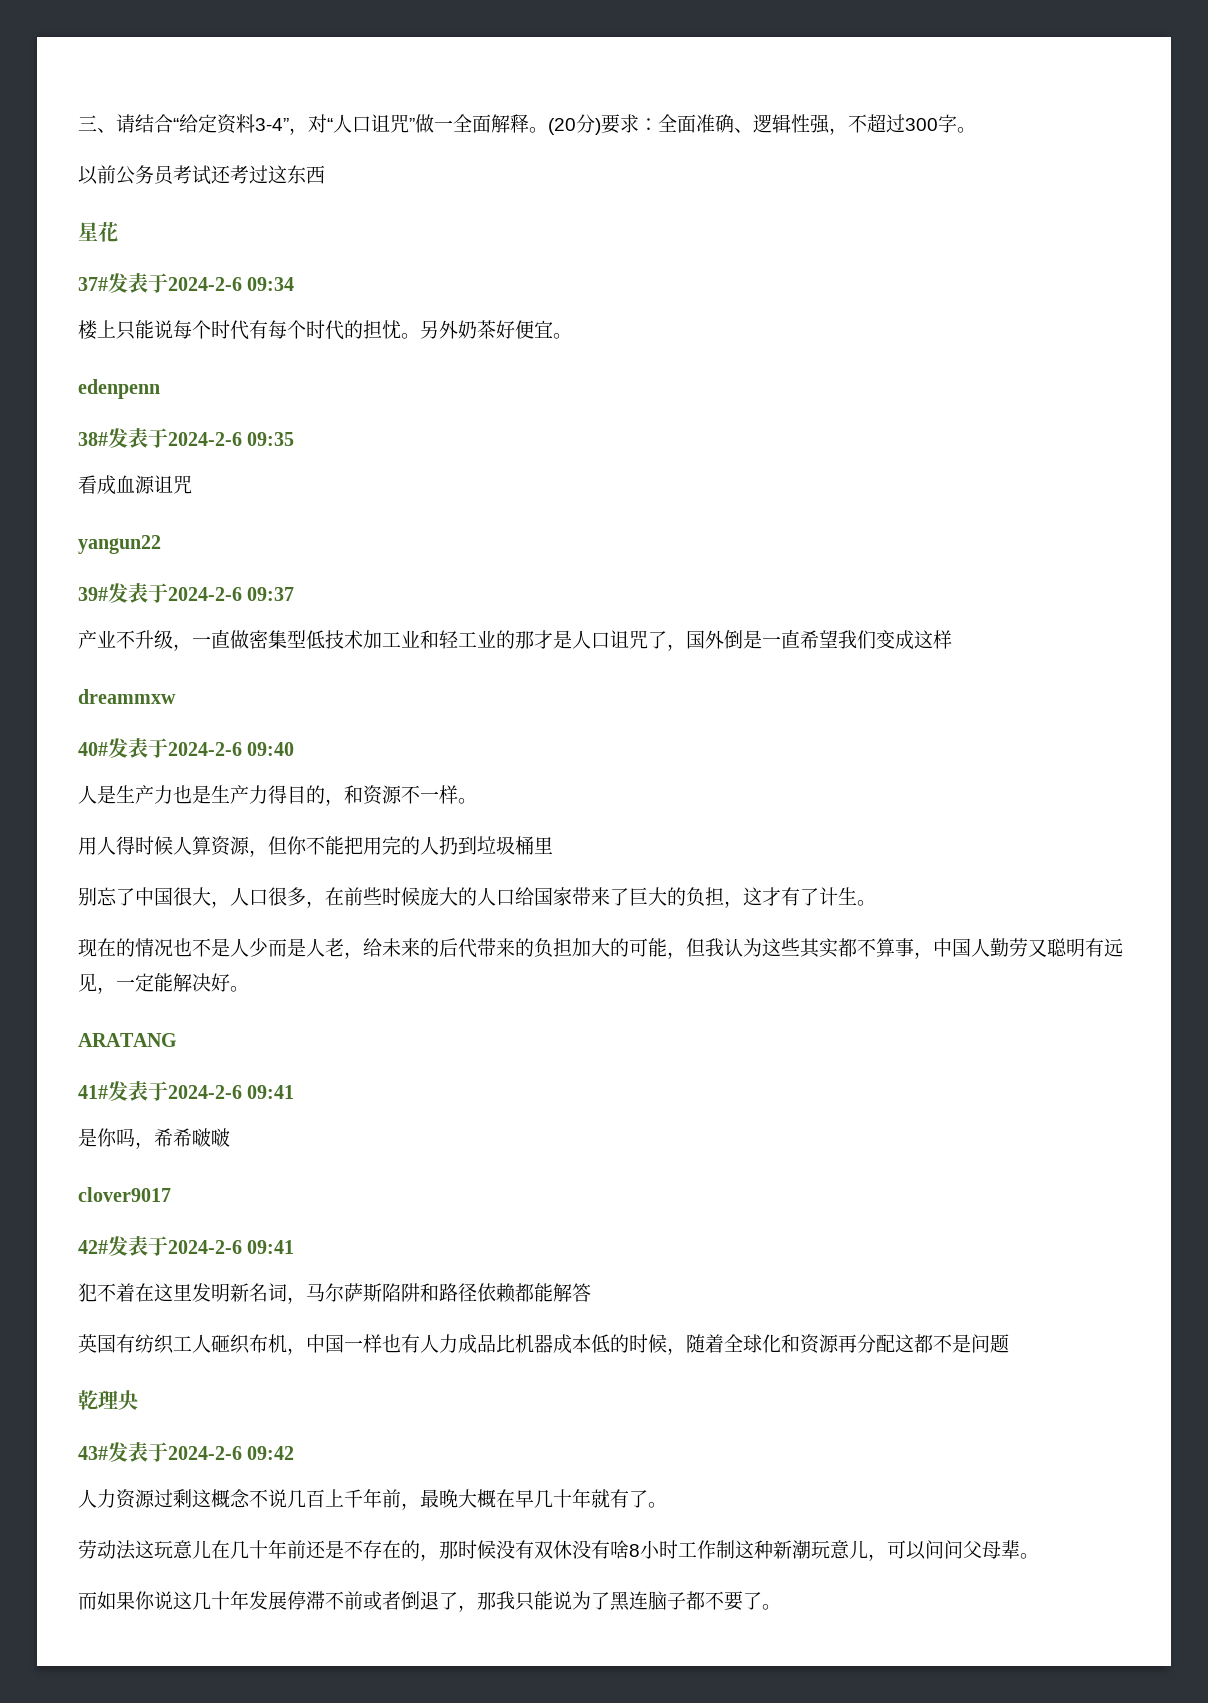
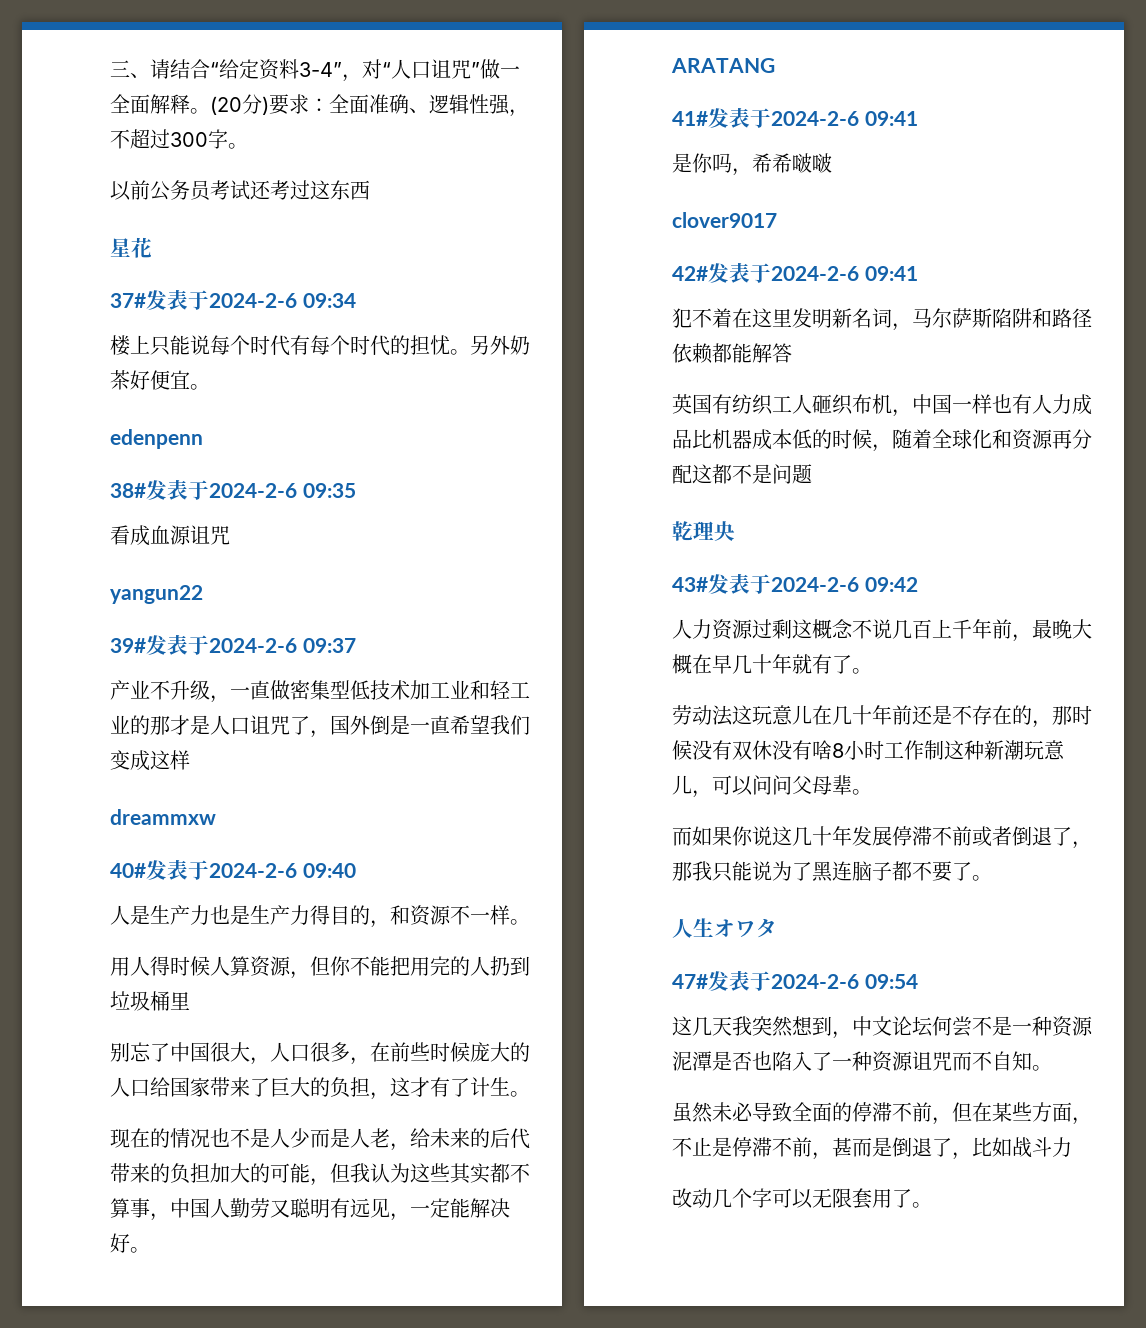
+ 人生オワタ
+ 47#发表于2024-2-6 09:54
+ 这几天我突然想到，中文论坛何尝不是一种资源泥潭是否也陷入了一种资源诅咒而不自知。
+ 虽然未必导致全面的停滞不前，但在某些方面，不止是停滞不前，甚而是倒退了，比如战斗力
+ 改动几个字可以无限套用了。

